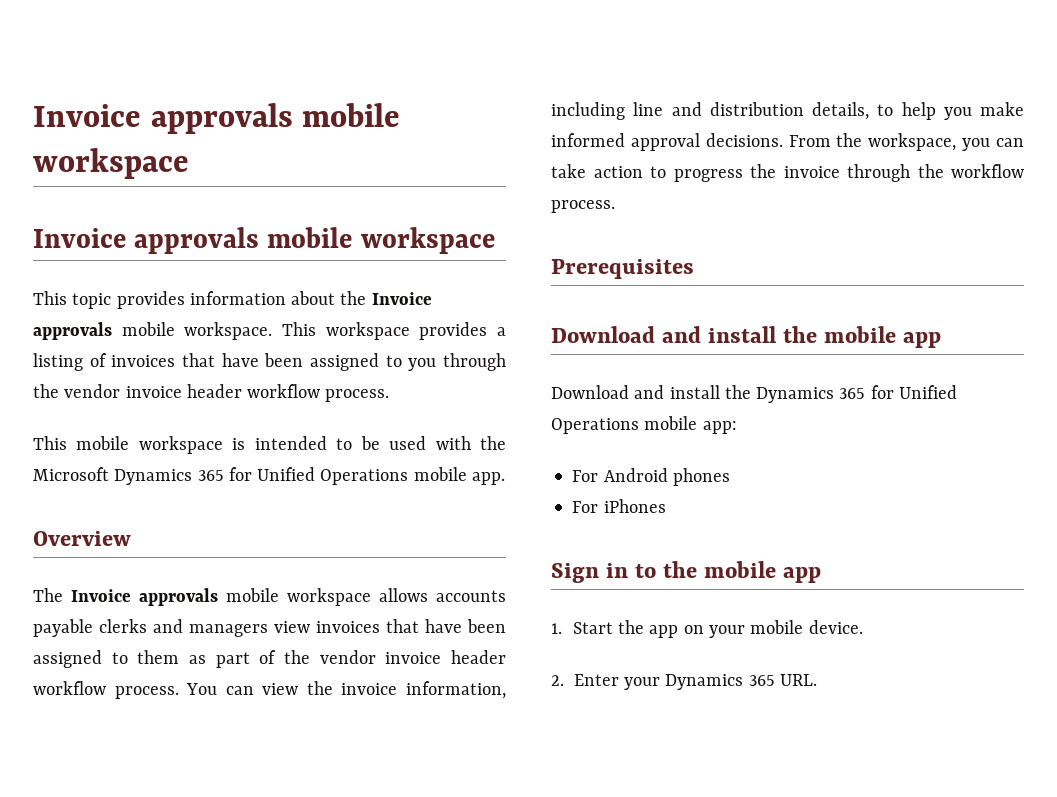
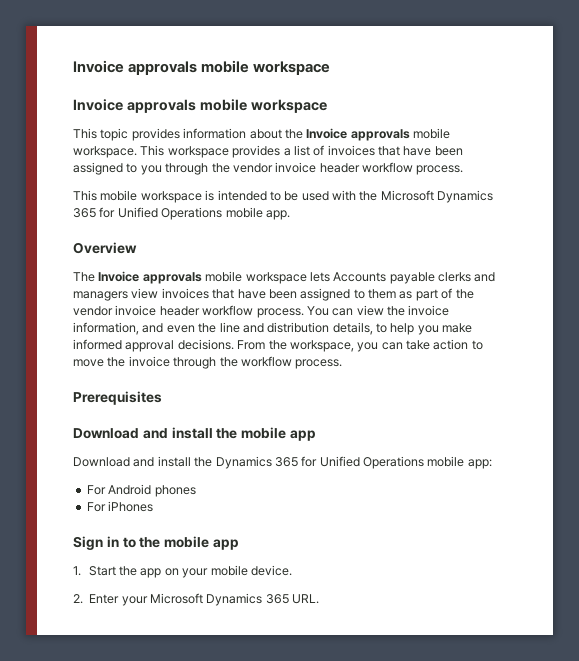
- This workspace provides a listing of invoices that have been assigned to you through the vendor invoice header workflow process.
+ This workspace provides a list of invoices that have been assigned to you through the vendor invoice header workflow process.
- The Invoice approvals mobile workspace allows accounts payable clerks and managers view invoices that have been assigned to them as part of the vendor invoice header workflow process.
+ The Invoice approvals mobile workspace lets Accounts payable clerks and managers view invoices that have been assigned to them as part of the vendor invoice header workflow process.
- You can view the invoice information, including line and distribution details, to help you make informed approval decisions.
+ You can view the invoice information, and even the line and distribution details, to help you make informed approval decisions.
- From the workspace, you can take action to progress the invoice through the workflow process.
+ From the workspace, you can take action to move the invoice through the workflow process.
- 2. Enter your Dynamics 365 URL.
+ 2. Enter your Microsoft Dynamics 365 URL.

